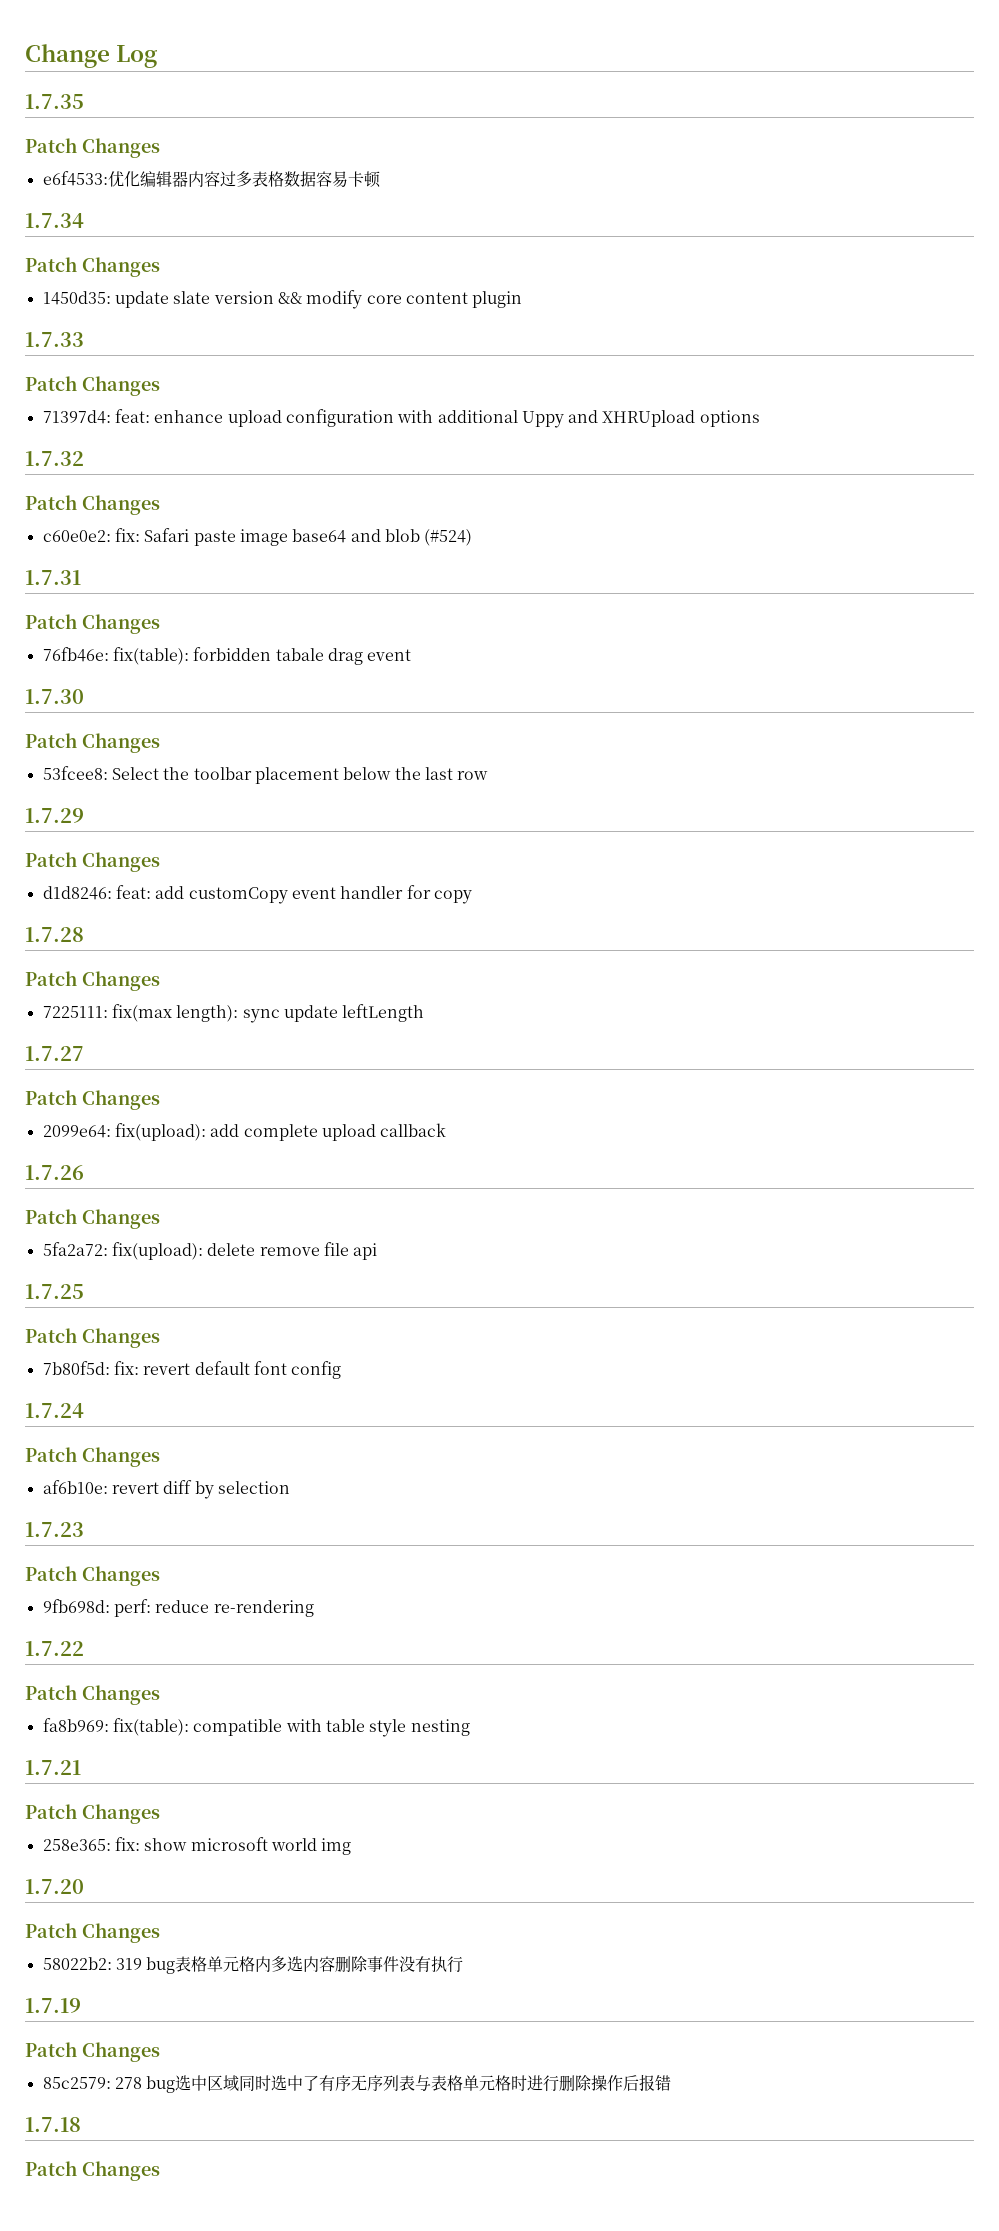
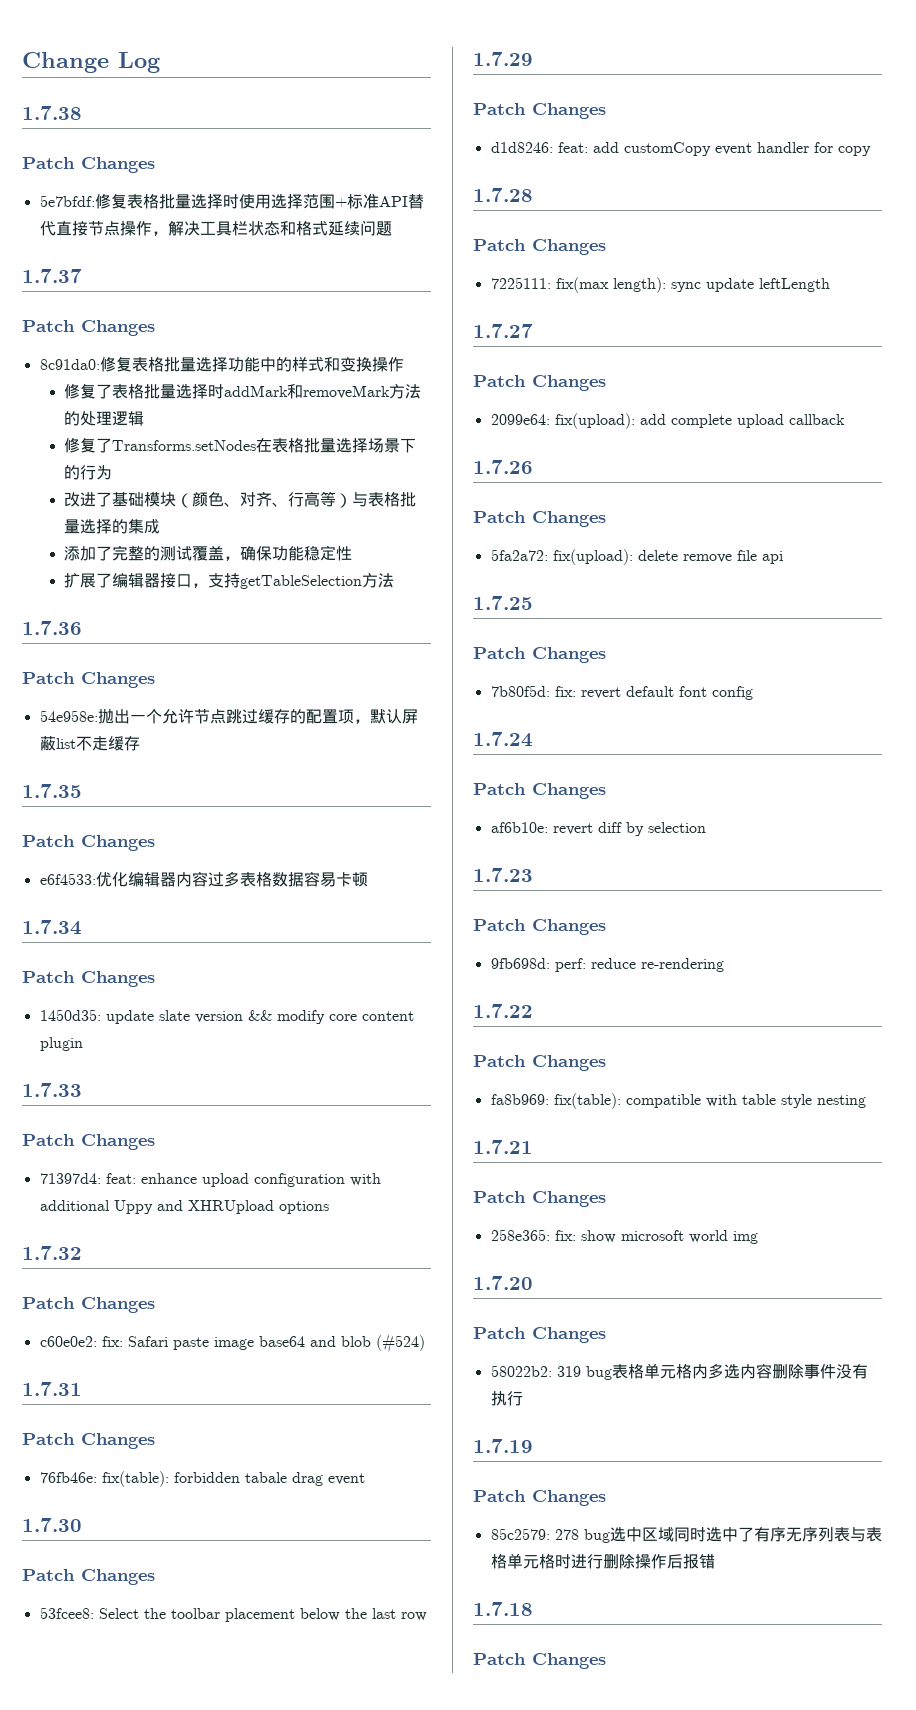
+ 1.7.38
+ Patch Changes
+ 5e7bfdf:修复表格批量选择时使用选择范围+标准API替代直接节点操作，解决工具栏状态和格式延续问题
+ 1.7.37
+ Patch Changes
+ 8c91da0:修复表格批量选择功能中的样式和变换操作
+ 修复了表格批量选择时addMark和removeMark方法的处理逻辑
+ 修复了Transforms.setNodes在表格批量选择场景下的行为
+ 改进了基础模块（颜色、对齐、行高等）与表格批量选择的集成
+ 添加了完整的测试覆盖，确保功能稳定性
+ 扩展了编辑器接口，支持getTableSelection方法
+ 1.7.36
+ Patch Changes
+ 54e958e:抛出一个允许节点跳过缓存的配置项，默认屏蔽list不走缓存

